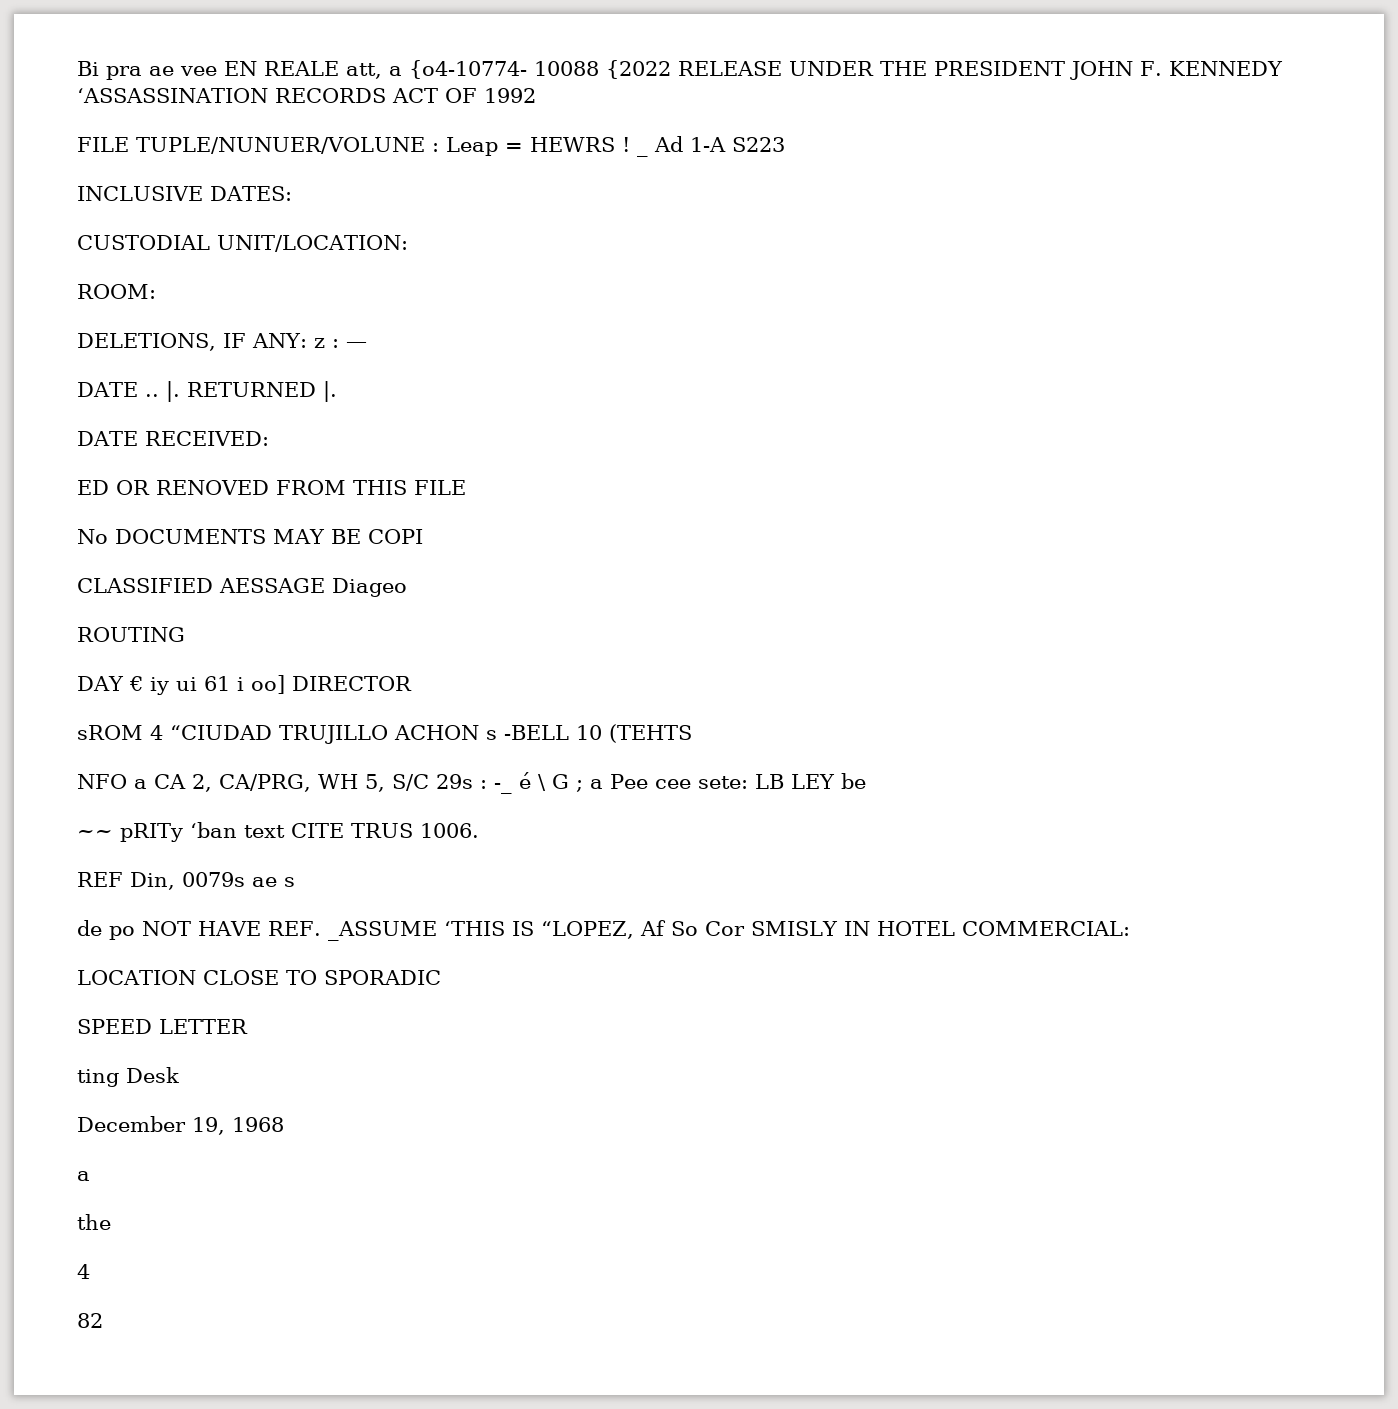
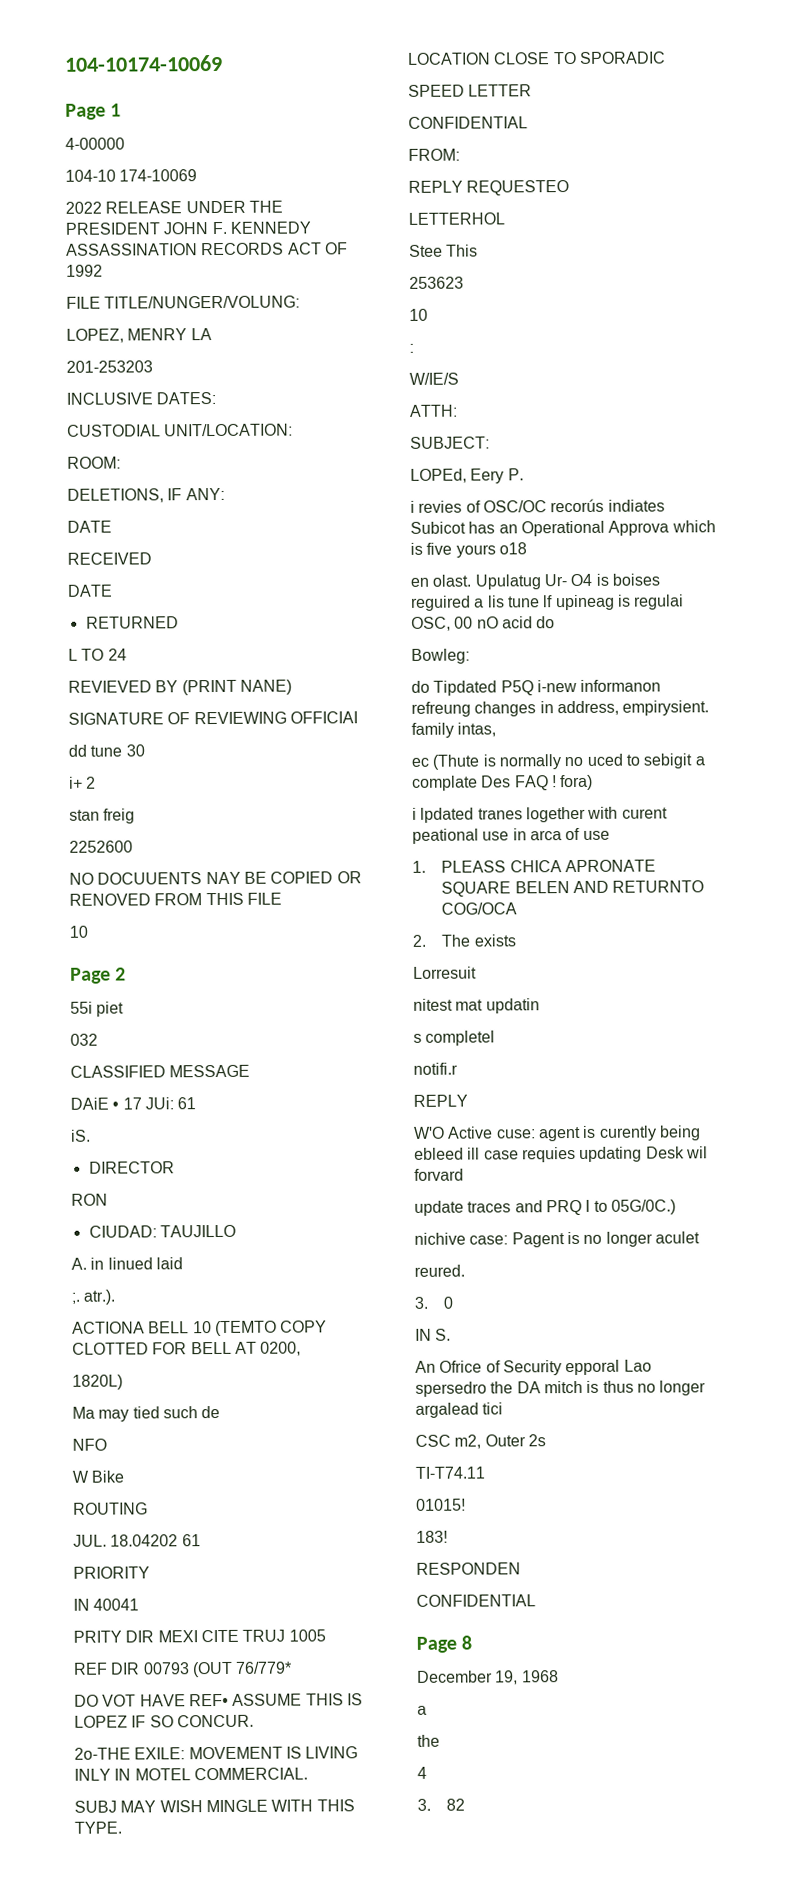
- Bi pra ae vee EN REALE att, a {o4-10774- 10088 {2022 RELEASE UNDER THE PRESIDENT JOHN F. KENNEDY ‘ASSASSINATION RECORDS ACT OF 1992
+ 104-10174-10069
+ Page 1
+ 4-00000
+ 104-10 174-10069
+ 2022 RELEASE UNDER THE PRESIDENT JOHN F. KENNEDY ASSASSINATION RECORDS ACT OF 1992
- FILE TUPLE/NUNUER/VOLUNE : Leap = HEWRS ! _ Ad 1-A S223
+ FILE TITLE/NUNGER/VOLUNG:
+ LOPEZ, MENRY LA
+ 201-253203
- DELETIONS, IF ANY: z : —
- DATE .. |. RETURNED |.
- DATE RECEIVED:
- ED OR RENOVED FROM THIS FILE
- No DOCUMENTS MAY BE COPI
- CLASSIFIED AESSAGE Diageo
+ DELETIONS, IF ANY:
+ DATE
+ RECEIVED
+ DATE
+ RETURNED
+ L TO 24
+ REVIEVED BY (PRINT NANE)
+ SIGNATURE OF REVIEWING OFFICIAI
+ dd tune 30
+ i+ 2
+ stan freig
+ 2252600
+ NO DOCUUENTS NAY BE COPIED OR RENOVED FROM THIS FILE
+ 10
+ Page 2
+ 55i piet
+ 032
+ CLASSIFIED MESSAGE
+ DAiE • 17 JUi: 61
+ iS.
+ DIRECTOR
+ RON
+ CIUDAD: TAUJILLO
+ A. in linued laid
+ ;. atr.).
+ ACTIONA BELL 10 (TEMTO COPY CLOTTED FOR BELL AT 0200,
+ 1820L)
+ Ma may tied such de
+ NFO
+ W Bike
  ROUTING
- DAY € iy ui 61 i oo] DIRECTOR
- sROM 4 “CIUDAD TRUJILLO ACHON s -BELL 10 (TEHTS
- NFO a CA 2, CA/PRG, WH 5, S/C 29s : -_ é \ G ; a Pee cee sete: LB LEY be
- ~~ pRITy ‘ban text CITE TRUS 1006.
- REF Din, 0079s ae s
- de po NOT HAVE REF. _ASSUME ‘THIS IS “LOPEZ, Af So Cor SMISLY IN HOTEL COMMERCIAL:
+ JUL. 18.04202 61
+ PRIORITY
+ IN 40041
+ PRITY DIR MEXI CITE TRUJ 1005
+ REF DIR 00793 (OUT 76/779*
+ DO VOT HAVE REF• ASSUME THIS IS LOPEZ IF SO CONCUR.
+ 2o-THE EXILE: MOVEMENT IS LIVING INLY IN MOTEL COMMERCIAL.
+ SUBJ MAY WISH MINGLE WITH THIS TYPE.
  SPEED LETTER
- ting Desk
+ CONFIDENTIAL
+ FROM:
+ REPLY REQUESTEO
+ LETTERHOL
+ Stee This
+ 253623
+ 10
+ :
+ W/IE/S
+ ATTH:
+ SUBJECT:
+ LOPEd, Eery P.
+ i revies of OSC/OC recorús indiates Subicot has an Operational Approva which is five yours o18
+ en olast. Upulatug Ur- O4 is boises reguired a lis tune lf upineag is regulai OSC, 00 nO acid do
+ Bowleg:
+ do Tipdated P5Q i-new informanon refreung changes in address, empirysient. family intas,
+ ec (Thute is normally no uced to sebigit a complate Des FAQ ! fora)
+ i lpdated tranes logether with curent peational use in arca of use
+ 1. PLEASS CHICA APRONATE SQUARE BELEN AND RETURNTO COG/OCA
+ 2. The exists
+ Lorresuit
+ nitest mat updatin
+ s completel
+ notifi.r
+ REPLY
+ W'O Active cuse: agent is curently being ebleed ill case requies updating Desk wil forvard
+ update traces and PRQ I to 05G/0C.)
+ nichive case: Pagent is no longer aculet
+ reured.
+ 3. 0
+ IN S.
+ An Ofrice of Security epporal Lao spersedro the DA mitch is thus no longer argalead tici
+ CSC m2, Outer 2s
+ TI-T74.11
+ 01015!
+ 183!
+ RESPONDEN
+ CONFIDENTIAL
+ Page 8
- 82
+ 3. 82

